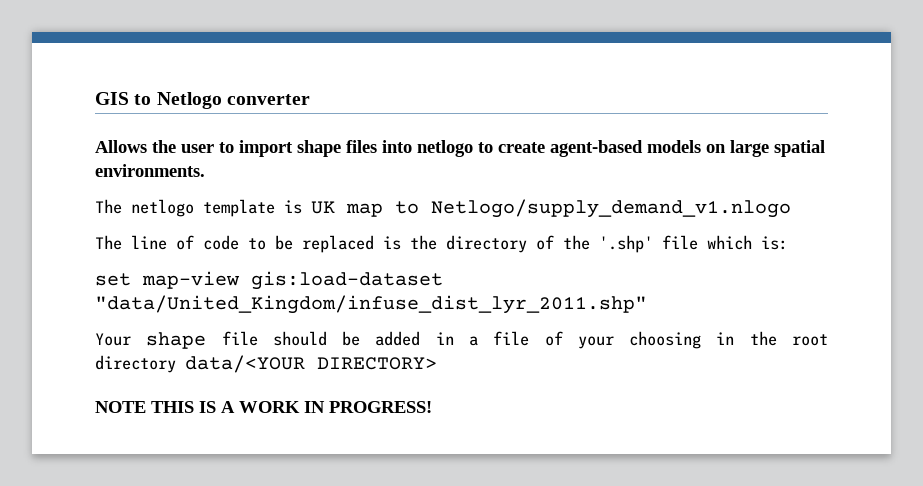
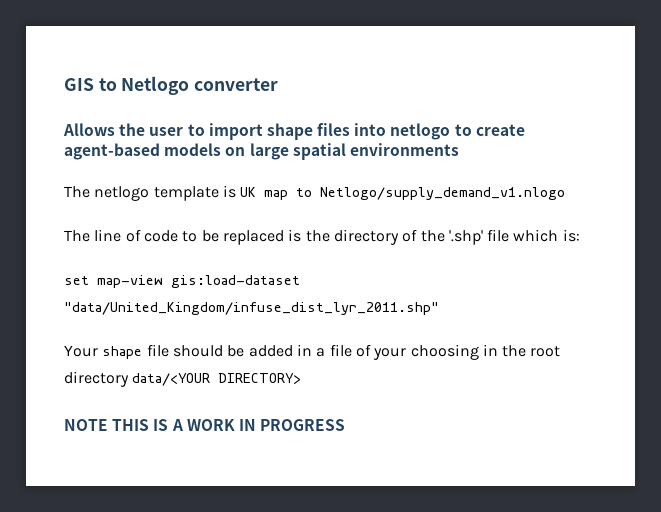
- Allows the user to import shape files into netlogo to create agent-based models on large spatial environments.
+ Allows the user to import shape files into netlogo to create agent-based models on large spatial environments
- NOTE THIS IS A WORK IN PROGRESS!
+ NOTE THIS IS A WORK IN PROGRESS

